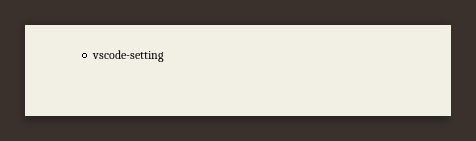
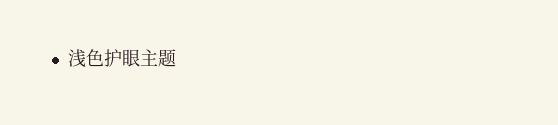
- vscode-setting
+ 浅色护眼主题

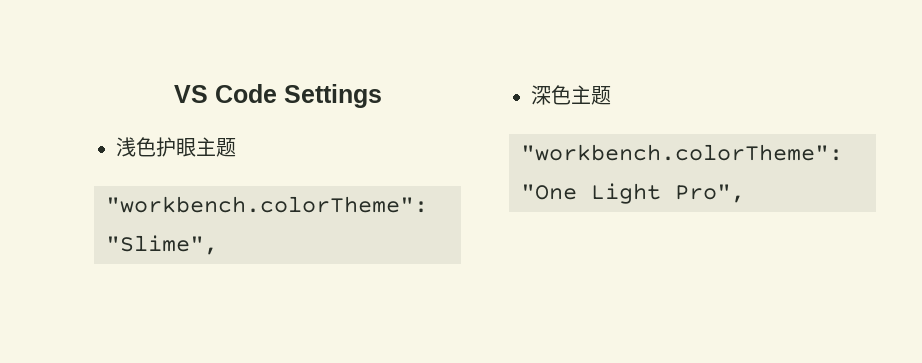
+ VS Code Settings
+ "workbench.colorTheme": "Slime",
+ 深色主题
+ "workbench.colorTheme": "One Light Pro",

